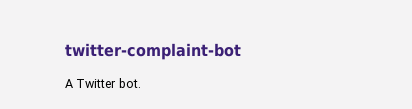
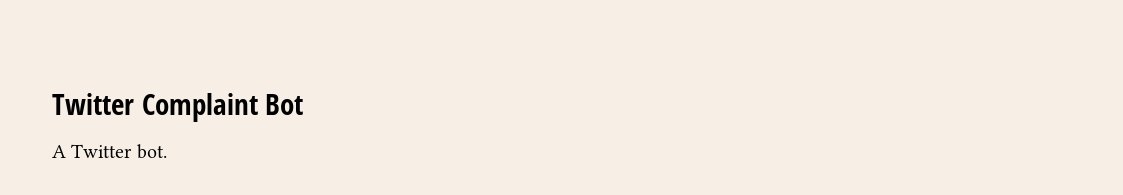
- twitter-complaint-bot
+ Twitter Complaint Bot

